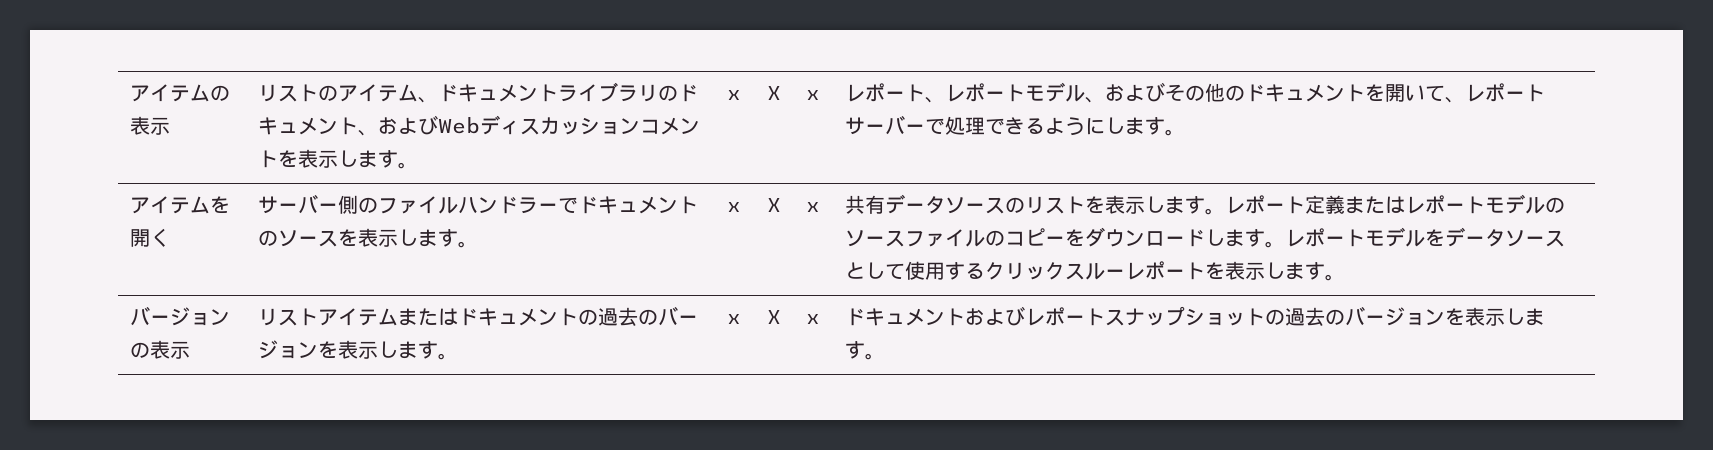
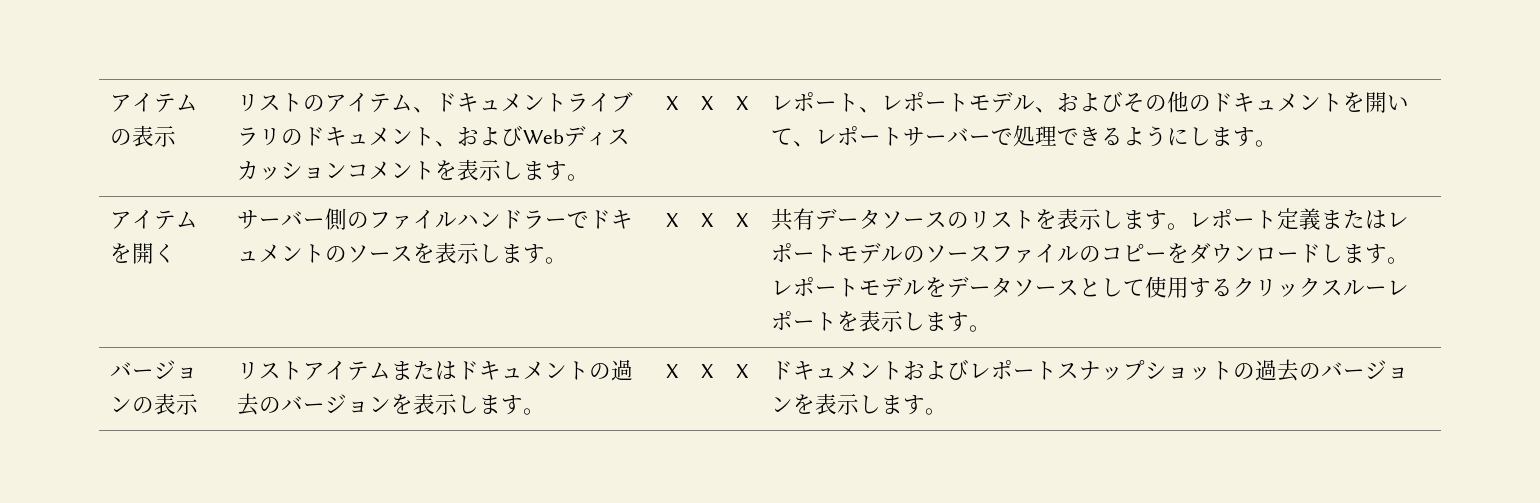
- リストのアイテム、ドキュメントライブラリのドキュメント、およびWebディスカッションコメントを表示します。 | x | X | x
+ リストのアイテム、ドキュメントライブラリのドキュメント、およびWebディスカッションコメントを表示します。 | X | X | X
- サーバー側のファイルハンドラーでドキュメントのソースを表示します。 | x | X | x
+ サーバー側のファイルハンドラーでドキュメントのソースを表示します。 | X | X | X
- リストアイテムまたはドキュメントの過去のバージョンを表示します。 | x | X | x
+ リストアイテムまたはドキュメントの過去のバージョンを表示します。 | X | X | X

